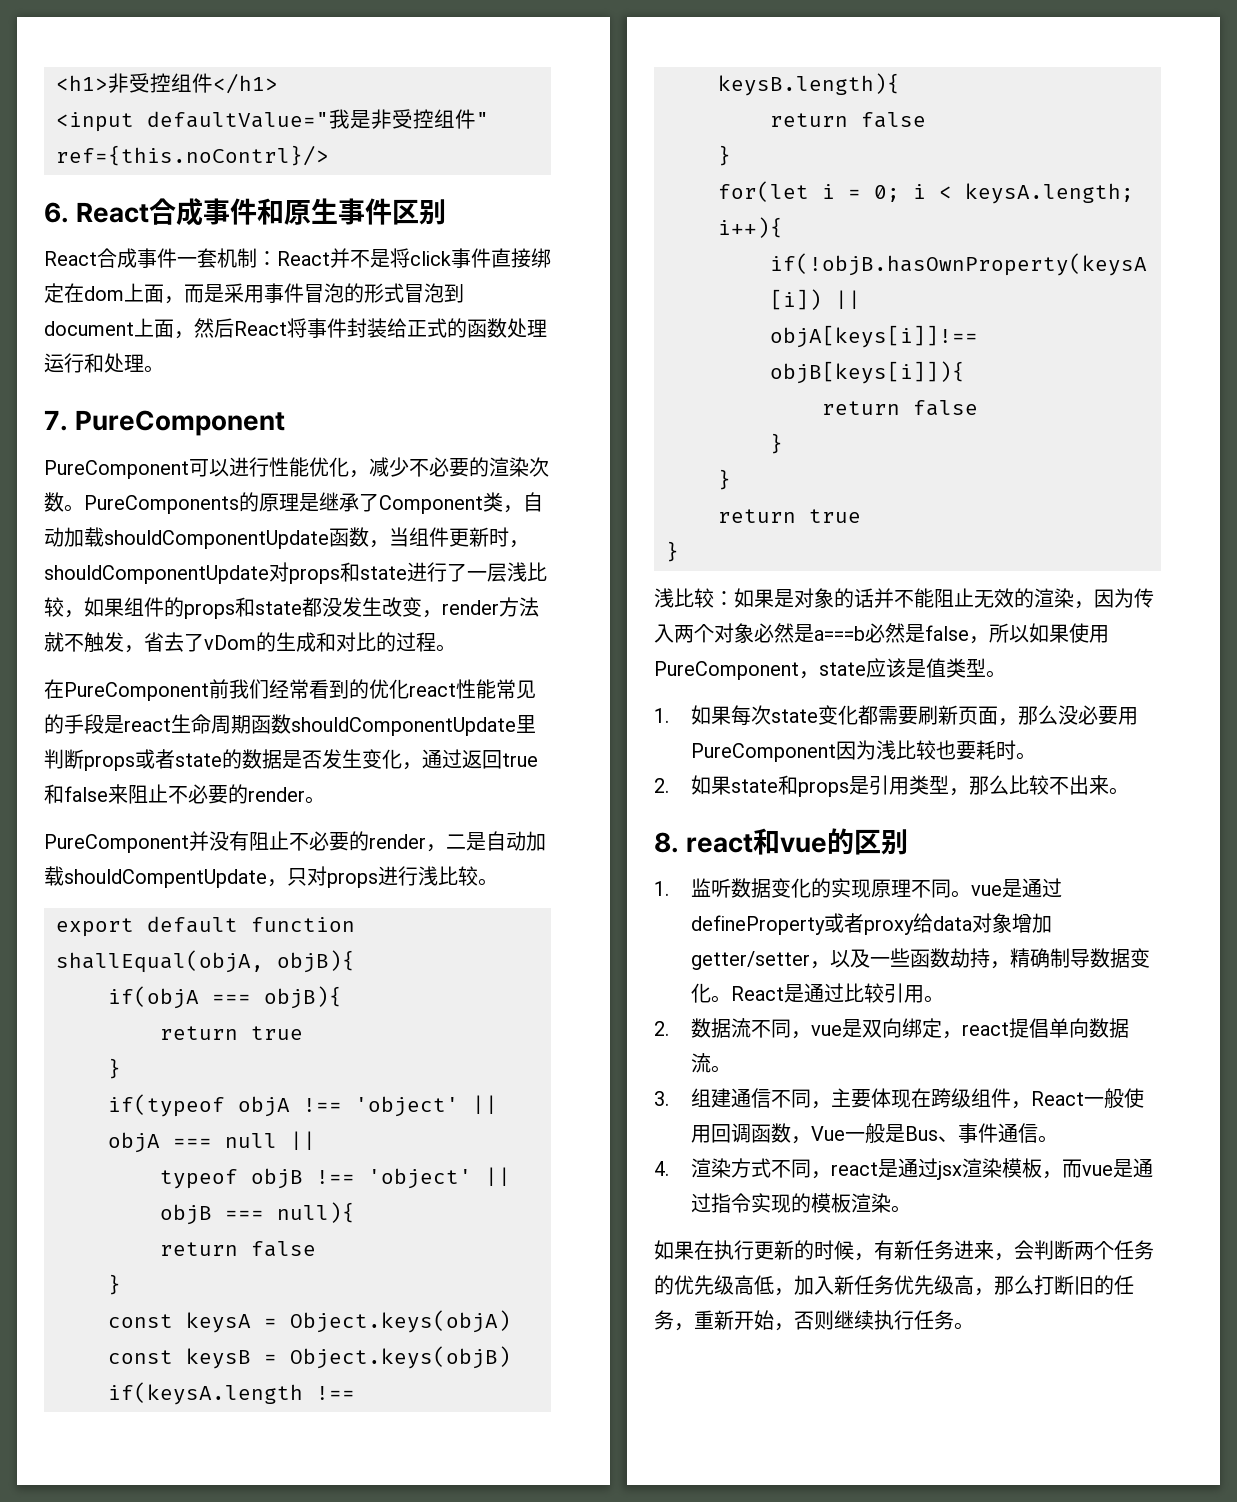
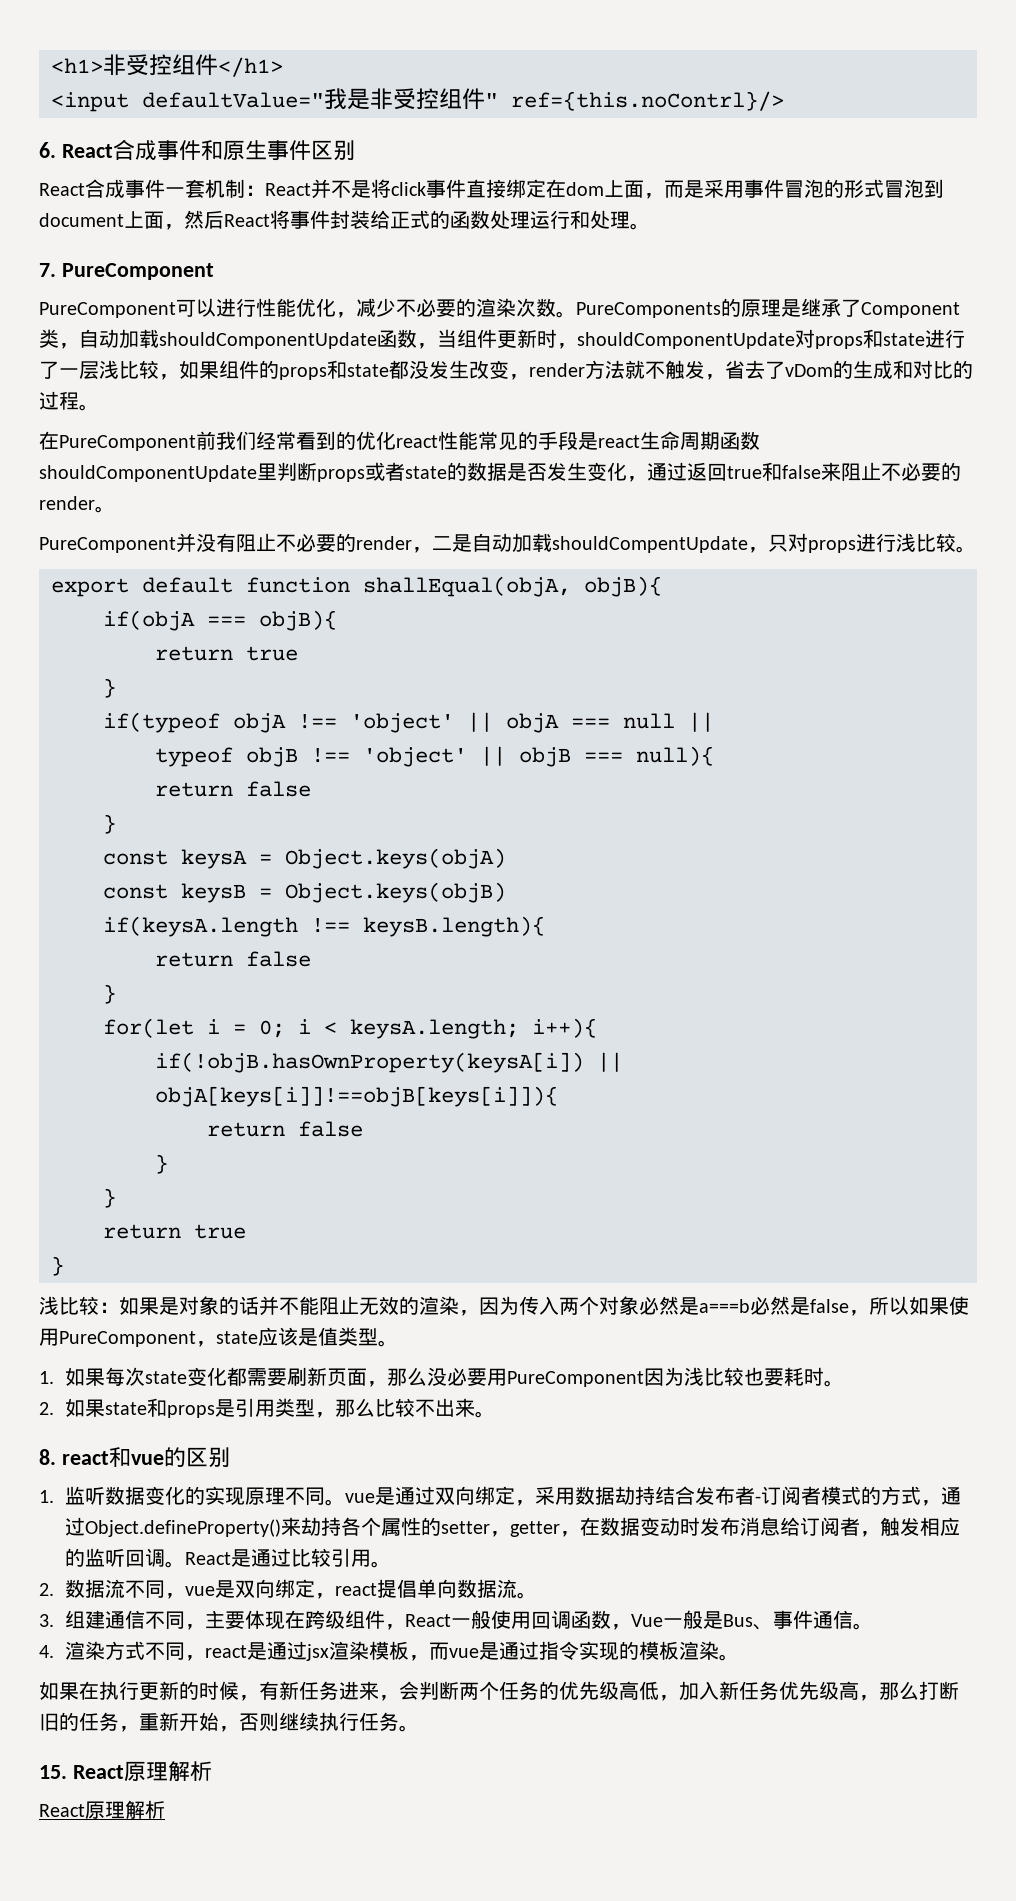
- 1.监听数据变化的实现原理不同。vue是通过defineProperty或者proxy给data对象增加getter/setter，以及一些函数劫持，精确制导数据变化。
+ 1.监听数据变化的实现原理不同。vue是通过双向绑定，采用数据劫持结合发布者-订阅者模式的方式，通过Object.defineProperty()来劫持各个属性的setter，getter，在数据变动时发布消息给订阅者，触发相应的监听回调。
+ 15. React原理解析
+ React原理解析

